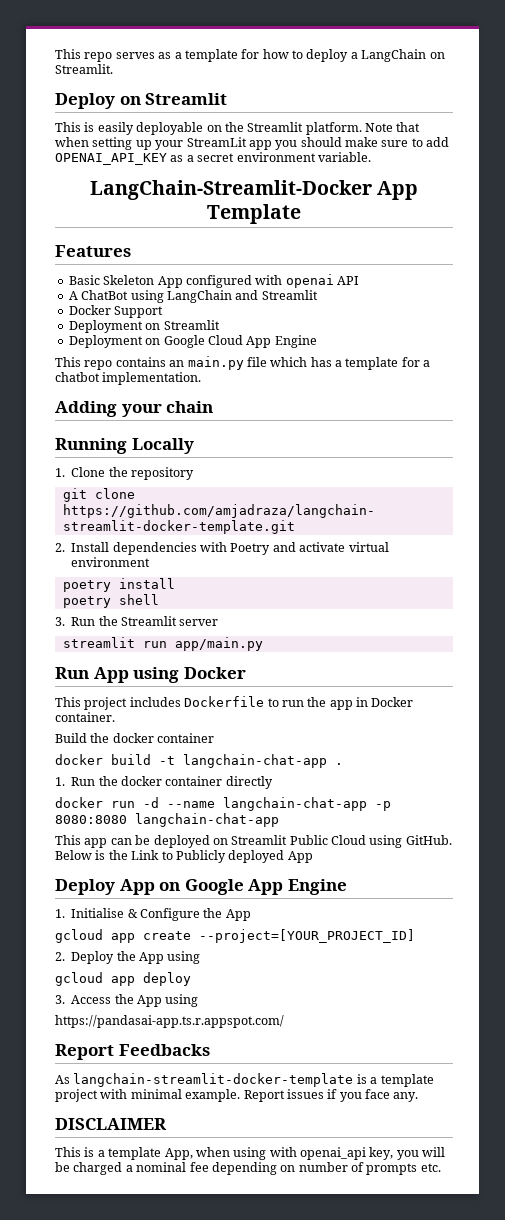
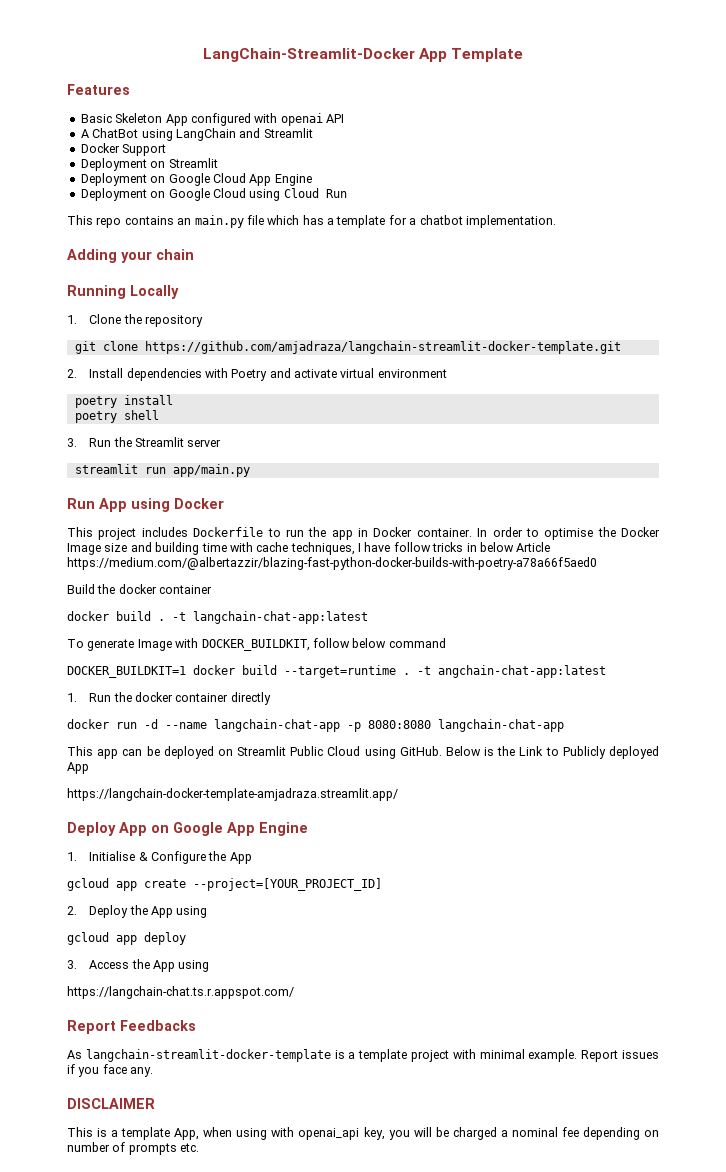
- This repo serves as a template for how to deploy a LangChain on Streamlit.
- Deploy on Streamlit
- This is easily deployable on the Streamlit platform. Note that when setting up your StreamLit app you should make sure to add OPENAI_API_KEY as a secret environment variable.
+ Deployment on Google Cloud using Cloud Run
+ In order to optimise the Docker Image size and building time with cache techniques, I have follow tricks in below Article https://medium.com/@albertazzir/blazing-fast-python-docker-builds-with-poetry-a78a66f5aed0
- docker build -t langchain-chat-app .
+ docker build . -t langchain-chat-app:latest
+ To generate Image with DOCKER_BUILDKIT, follow below command
+ DOCKER_BUILDKIT=1 docker build --target=runtime . -t angchain-chat-app:latest
+ https://langchain-docker-template-amjadraza.streamlit.app/
- https://pandasai-app.ts.r.appspot.com/
+ https://langchain-chat.ts.r.appspot.com/

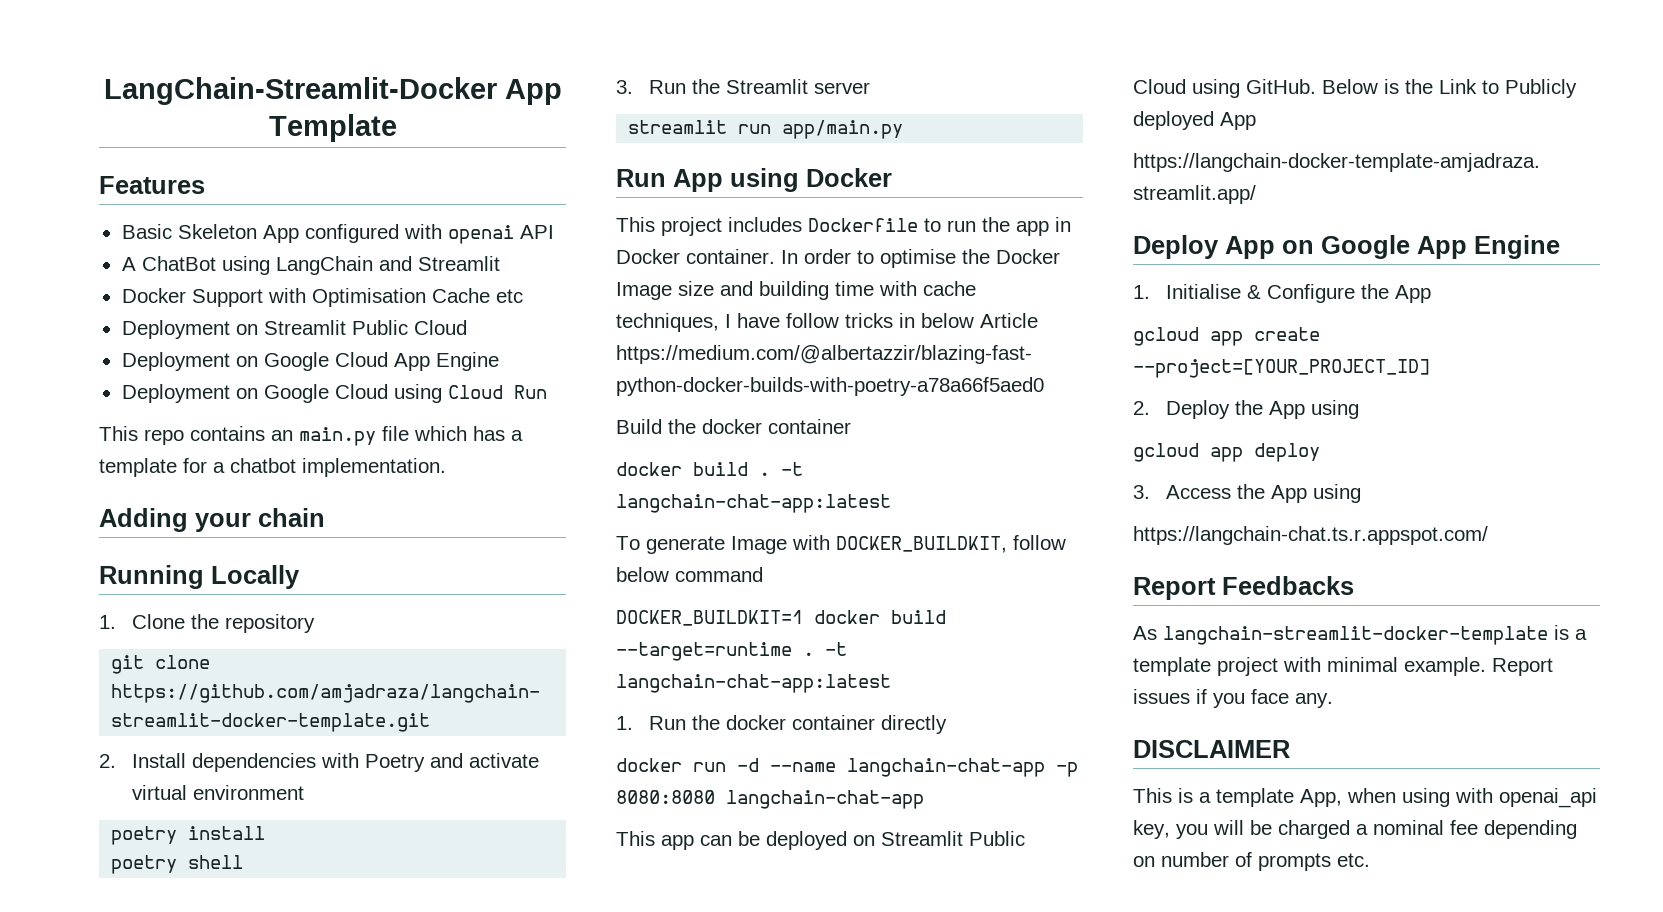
- Docker Support
+ Docker Support with Optimisation Cache etc
- Deployment on Streamlit
+ Deployment on Streamlit Public Cloud
- DOCKER_BUILDKIT=1 docker build --target=runtime . -t angchain-chat-app:latest
+ DOCKER_BUILDKIT=1 docker build --target=runtime . -t langchain-chat-app:latest

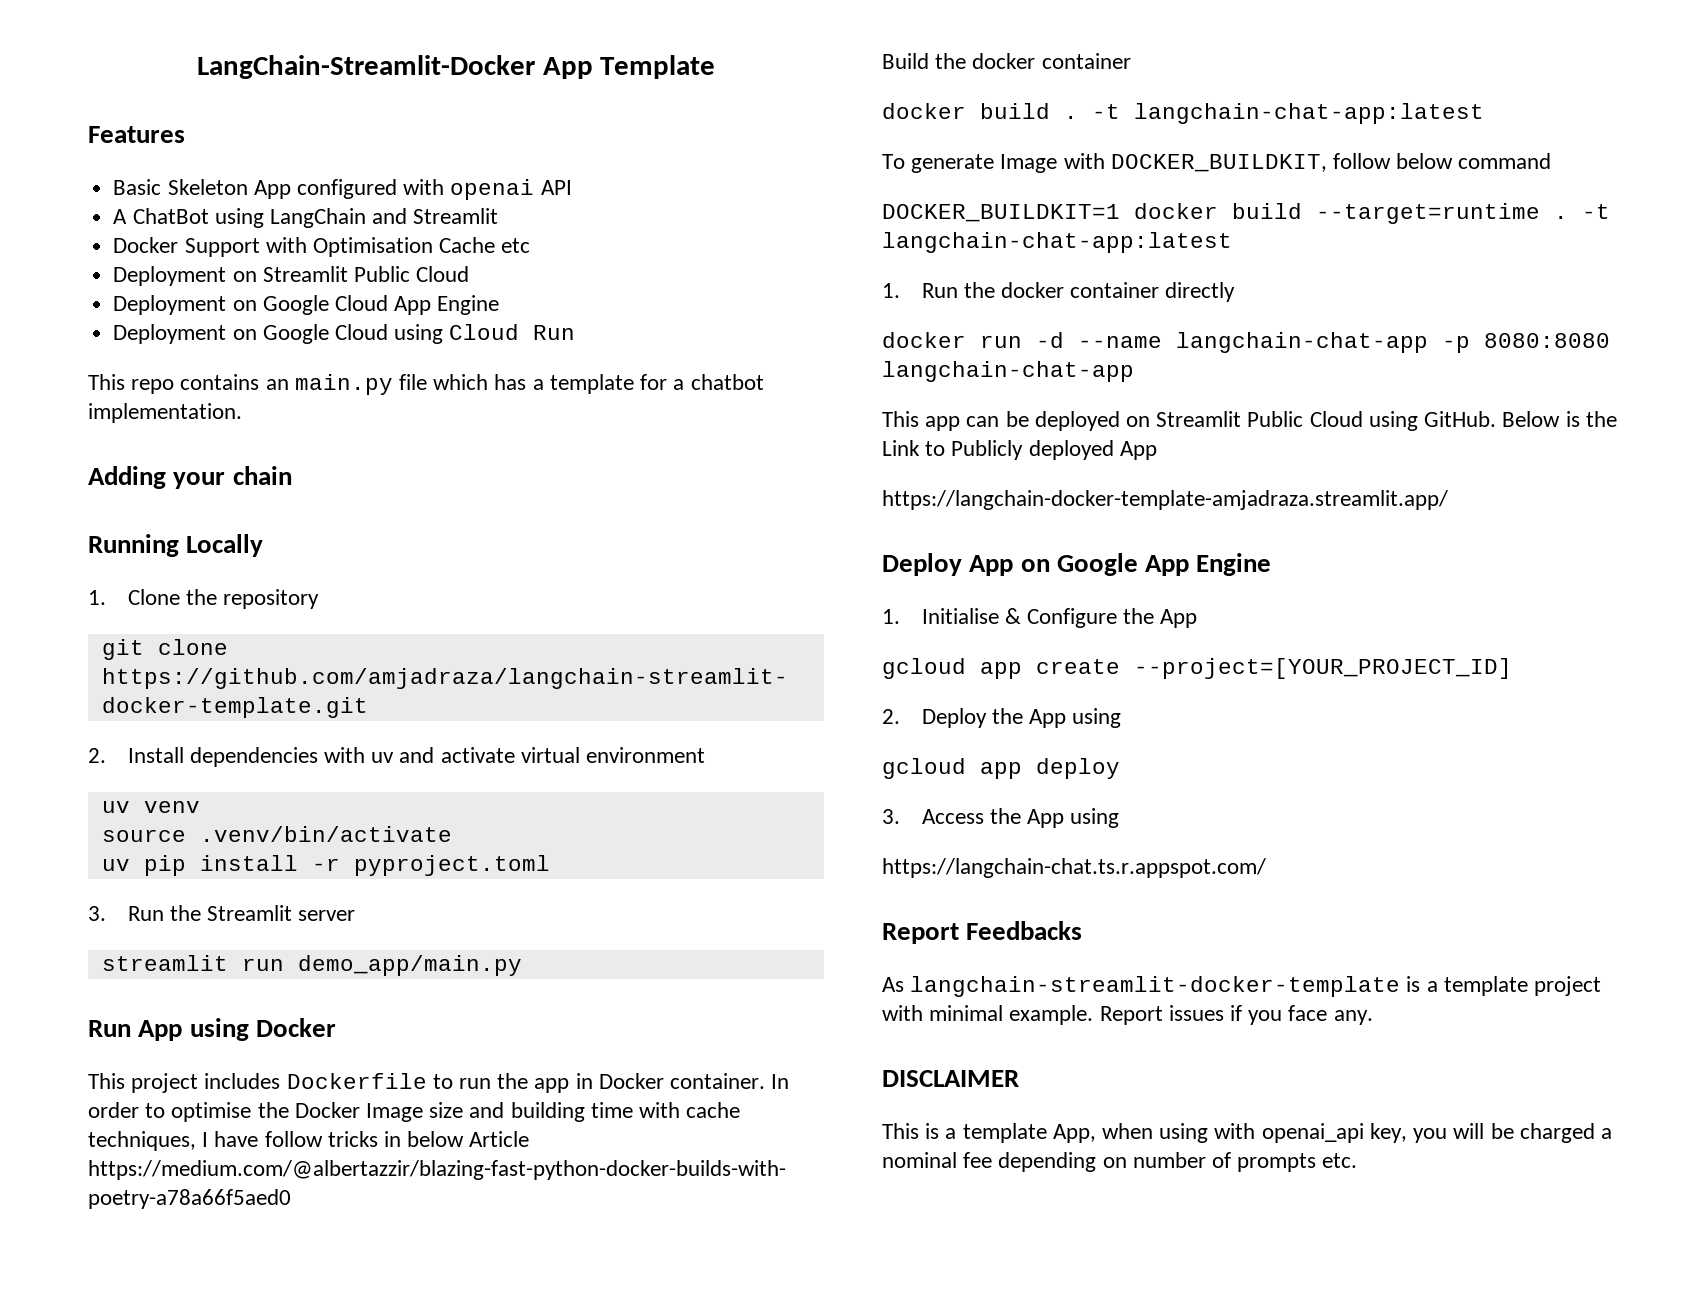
- 2. Install dependencies with Poetry and activate virtual environment
+ 2. Install dependencies with uv and activate virtual environment
- poetry install
- poetry shell
+ uv venv
+ source .venv/bin/activate
+ uv pip install -r pyproject.toml
- streamlit run app/main.py
+ streamlit run demo_app/main.py

